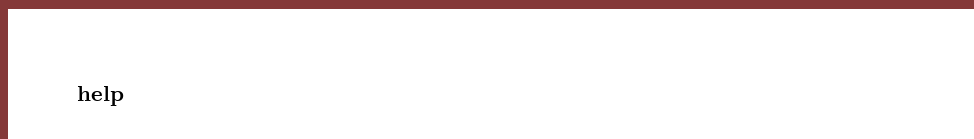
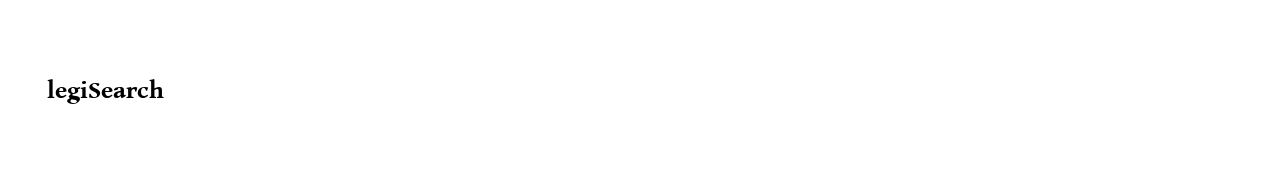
- help
+ legiSearch

